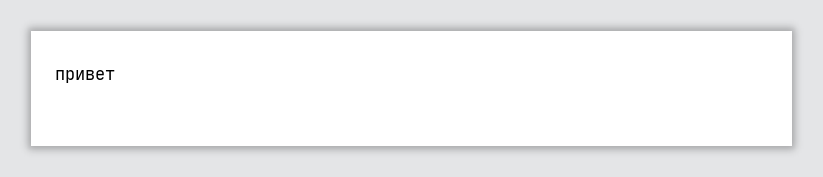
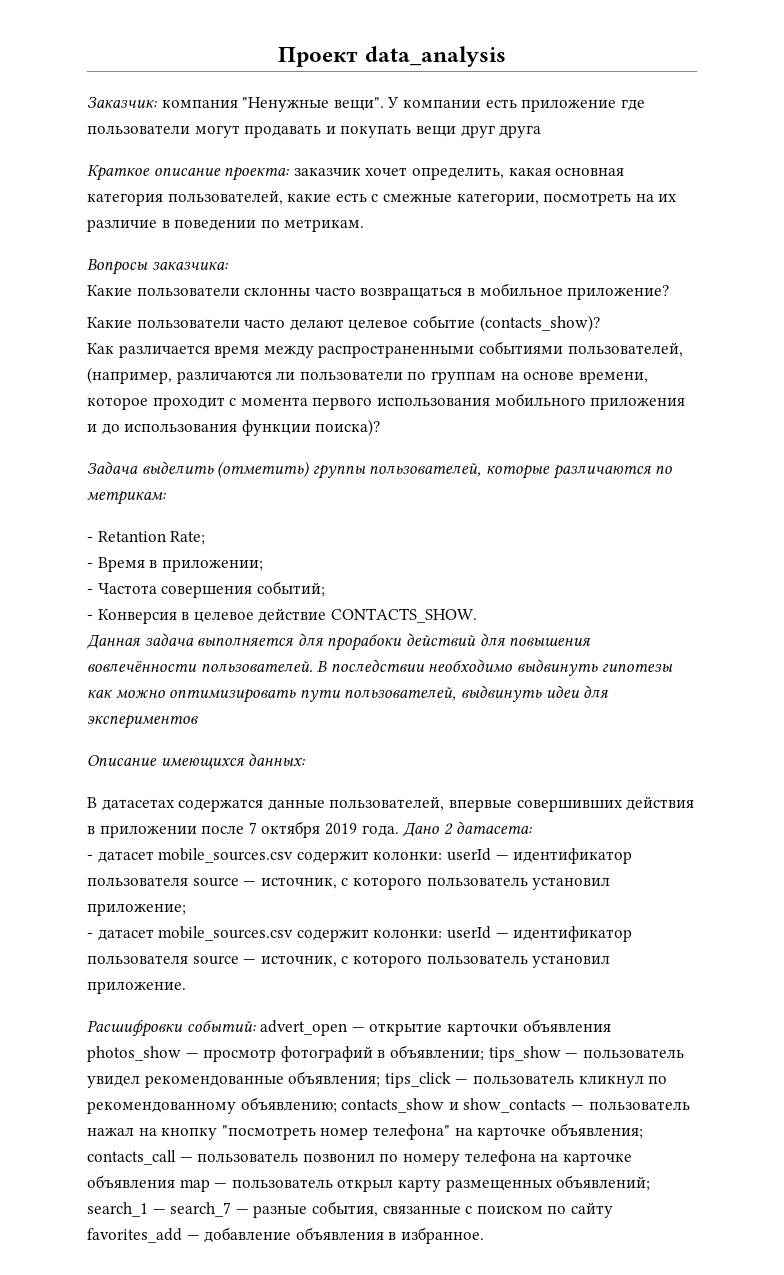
- привет
+ Проект data_analysis
+ Заказчик: компания "Ненужные вещи". У компании есть приложение где пользователи могут продавать и покупать вещи друг друга
+ Краткое описание проекта: заказчик хочет определить, какая основная категория пользователей, какие есть с смежные категории, посмотреть на их различие в поведении по метрикам.
+ Вопросы заказчика:
+ Какие пользователи склонны часто возвращаться в мобильное приложение?
+ Какие пользователи часто делают целевое событие (contacts_show)?
+ Как различается время между распространенными событиями пользователей, (например, различаются ли пользователи по группам на основе времени, которое проходит с момента первого использования мобильного приложения и до использования функции поиска)?
+ Задача выделить (отметить) группы пользователей, которые различаются по метрикам:
+ - Retantion Rate;
+ - Время в приложении;
+ - Частота совершения событий;
+ - Конверсия в целевое действие CONTACTS_SHOW.
+ Данная задача выполняется для прорабоки действий для повышения вовлечённости пользователей. В последствии необходимо выдвинуть гипотезы как можно оптимизировать пути пользователей, выдвинуть идеи для экспериментов
+ Описание имеющихся данных:
+ В датасетах содержатся данные пользователей, впервые совершивших действия в приложении после 7 октября 2019 года. Дано 2 датасета:
+ - датасет mobile_sources.csv содержит колонки: userId — идентификатор пользователя source — источник, с которого пользователь установил приложение;
+ - датасет mobile_sources.csv содержит колонки: userId — идентификатор пользователя source — источник, с которого пользователь установил приложение.
+ Расшифровки событий: advert_open — открытие карточки объявления photos_show — просмотр фотографий в объявлении; tips_show — пользователь увидел рекомендованные объявления; tips_click — пользователь кликнул по рекомендованному объявлению; contacts_show и show_contacts — пользователь нажал на кнопку "посмотреть номер телефона" на карточке объявления; contacts_call — пользователь позвонил по номеру телефона на карточке объявления map — пользователь открыл карту размещенных объявлений; search_1 — search_7 — разные события, связанные с поиском по сайту favorites_add — добавление объявления в избранное.

